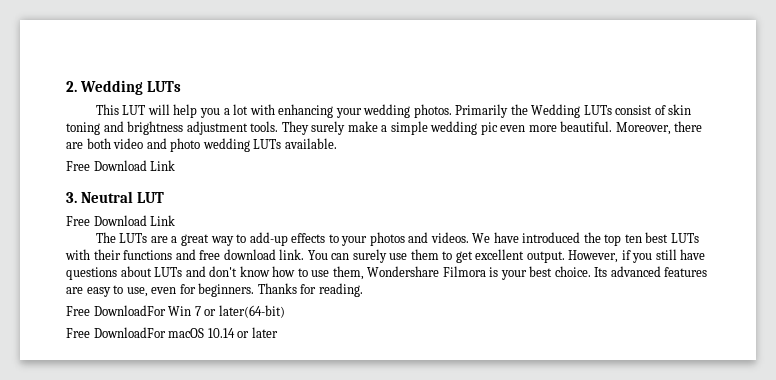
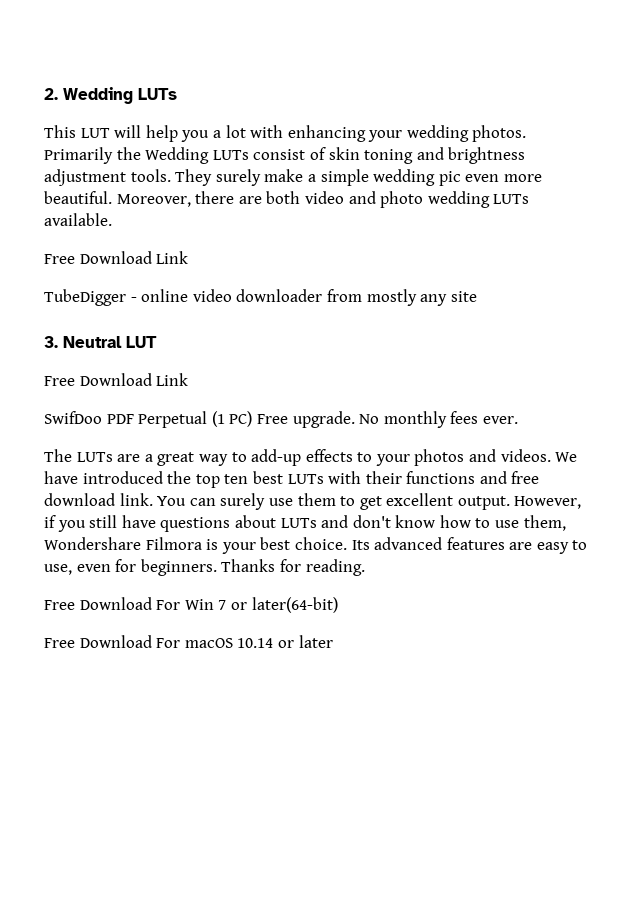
+ TubeDigger - online video downloader from mostly any site
+ SwifDoo PDF Perpetual (1 PC) Free upgrade. No monthly fees ever.
- Free DownloadFor Win 7 or later(64-bit)
+ Free Download For Win 7 or later(64-bit)
- Free DownloadFor macOS 10.14 or later
+ Free Download For macOS 10.14 or later

